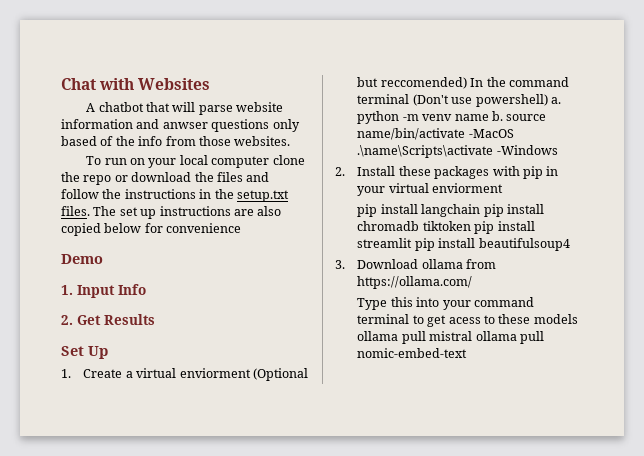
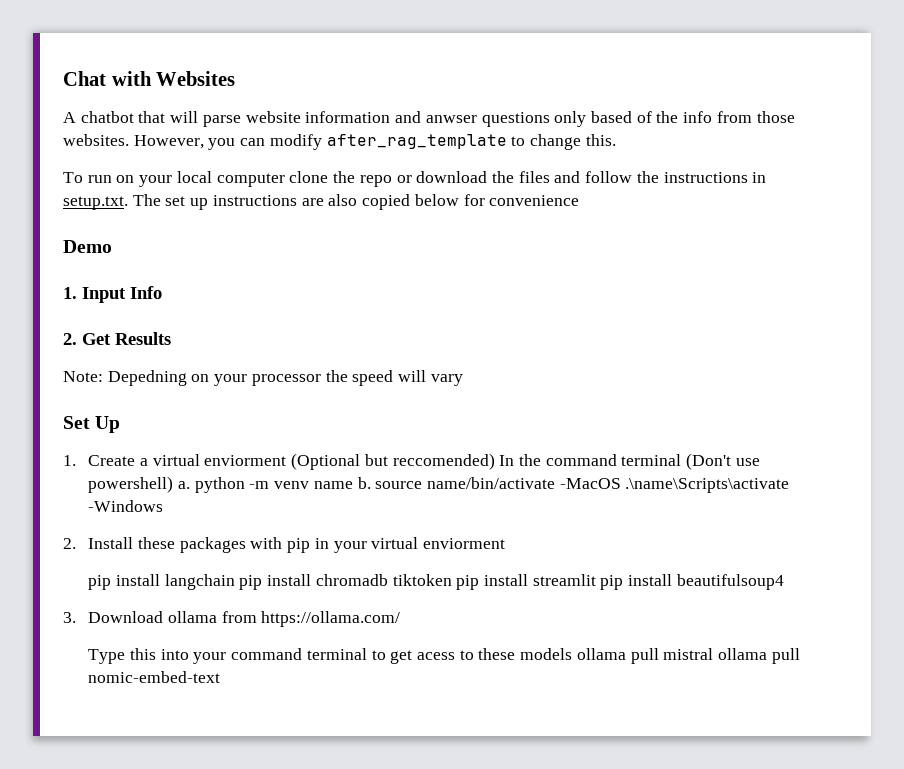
+ However, you can modify after_rag_template to change this.
- To run on your local computer clone the repo or download the files and follow the instructions in the setup.txt files. The set up instructions are also copied below for convenience
+ To run on your local computer clone the repo or download the files and follow the instructions in setup.txt. The set up instructions are also copied below for convenience
+ Note: Depedning on your processor the speed will vary

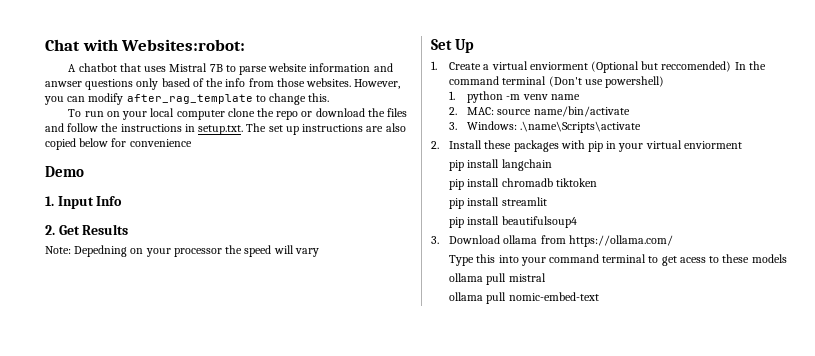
- Chat with Websites
+ Chat with Websites:robot:
- A chatbot that will parse website information and anwser questions only based of the info from those websites.
+ A chatbot that uses Mistral 7B to parse website information and anwser questions only based of the info from those websites.
- 1. Create a virtual enviorment (Optional but reccomended) In the command terminal (Don't use powershell) a. python -m venv name b. source name/bin/activate -MacOS .\name\Scripts\activate -Windows
+ 1. Create a virtual enviorment (Optional but reccomended) In the command terminal (Don't use powershell)
+ 1. python -m venv name
+ 2. MAC: source name/bin/activate
+ 3. Windows: .\name\Scripts\activate
- pip install langchain pip install chromadb tiktoken pip install streamlit pip install beautifulsoup4
+ pip install langchain
+ pip install chromadb tiktoken
+ pip install streamlit
+ pip install beautifulsoup4
- Type this into your command terminal to get acess to these models ollama pull mistral ollama pull nomic-embed-text
+ Type this into your command terminal to get acess to these models
+ ollama pull mistral
+ ollama pull nomic-embed-text

